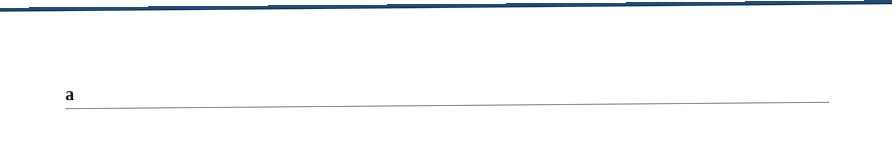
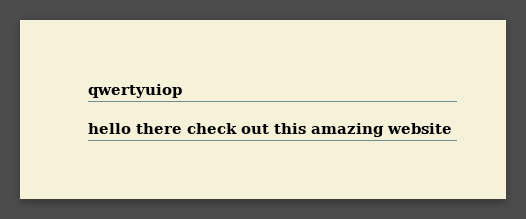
- a
+ qwertyuiop
+ hello there check out this amazing website

